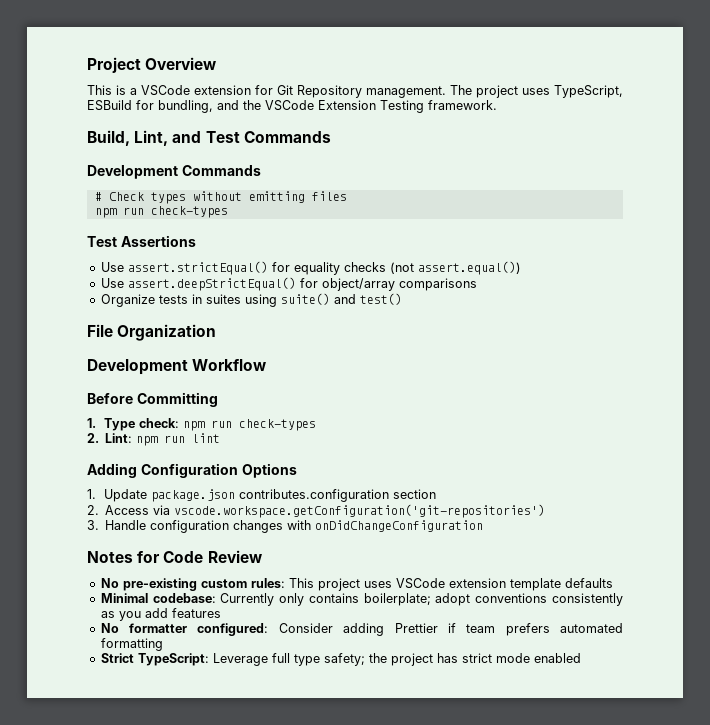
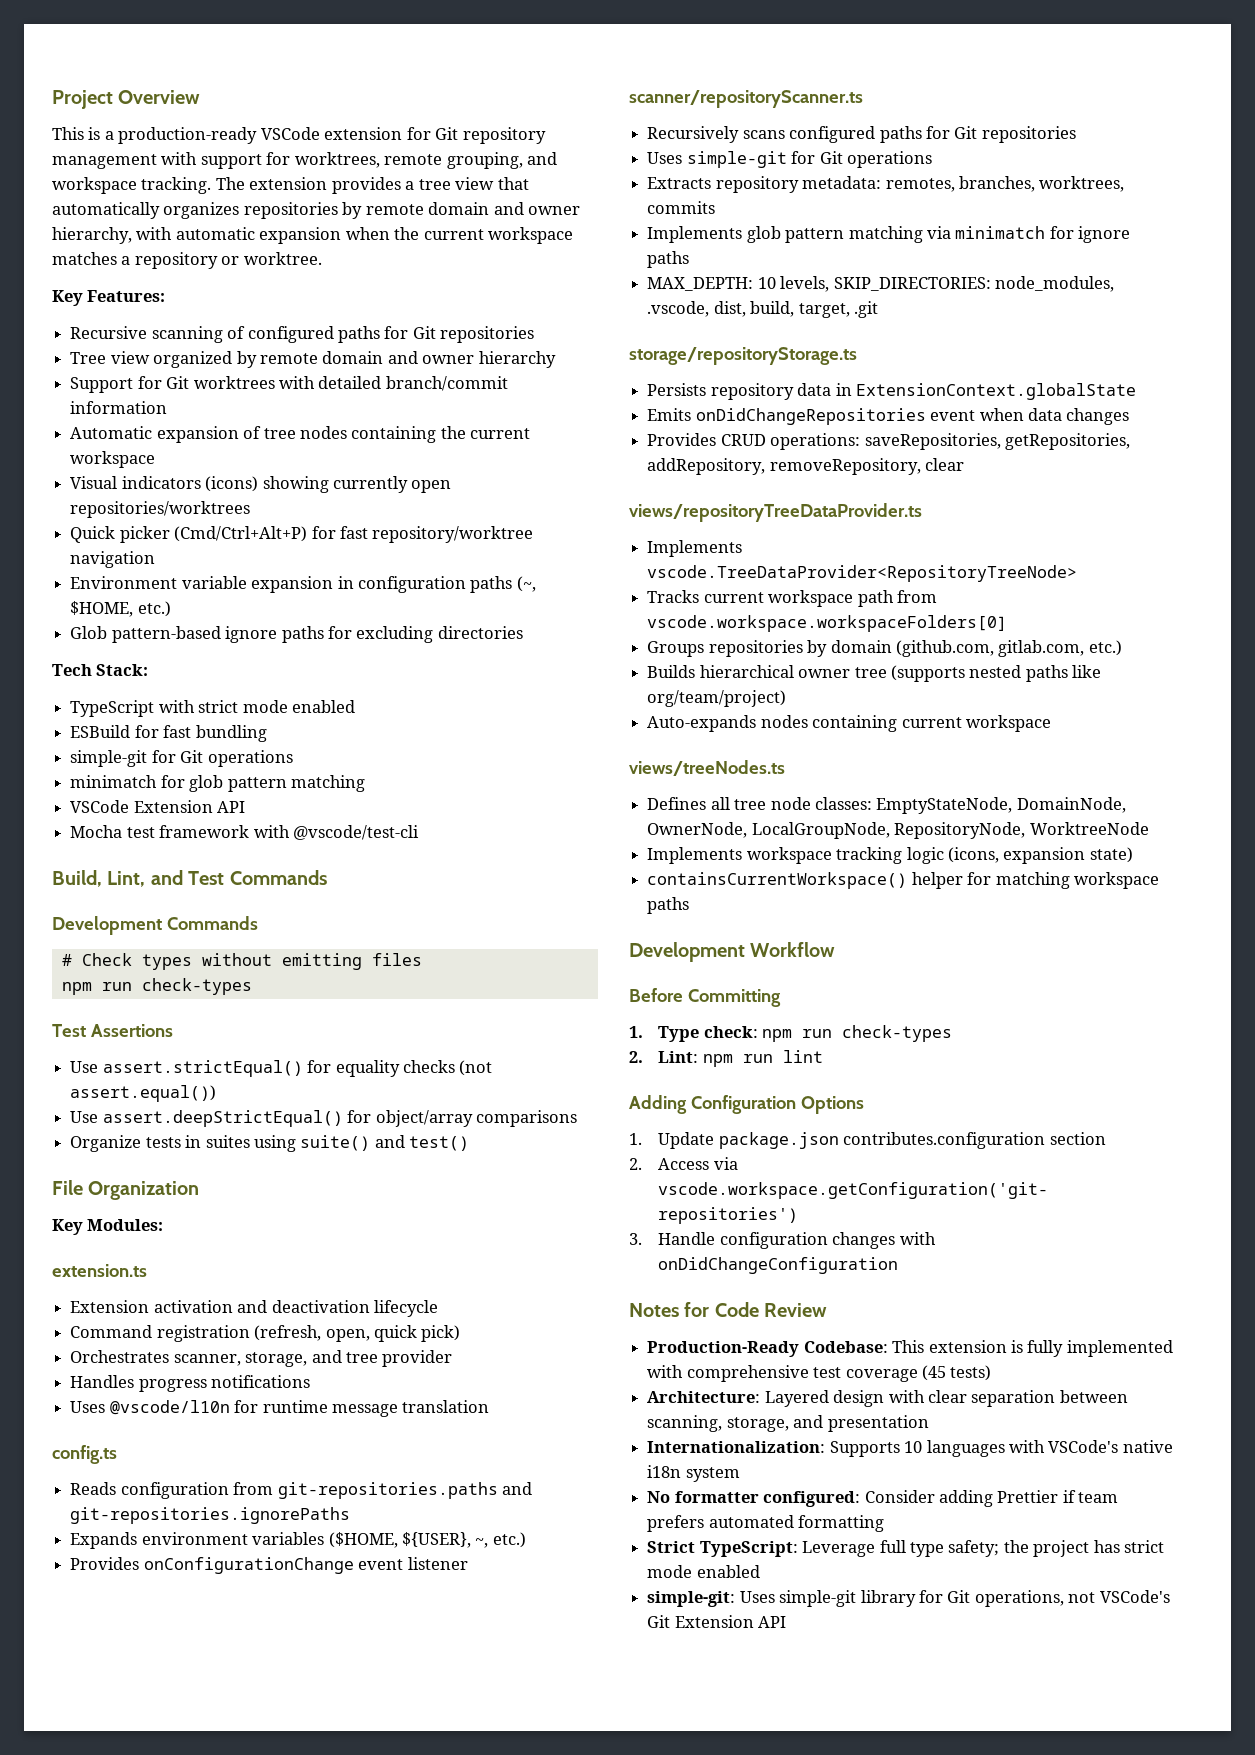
- This is a VSCode extension for Git Repository management. The project uses TypeScript, ESBuild for bundling, and the VSCode Extension Testing framework.
+ This is a production-ready VSCode extension for Git repository management with support for worktrees, remote grouping, and workspace tracking. The extension provides a tree view that automatically organizes repositories by remote domain and owner hierarchy, with automatic expansion when the current workspace matches a repository or worktree.
+ Key Features:
+ Recursive scanning of configured paths for Git repositories
+ Tree view organized by remote domain and owner hierarchy
+ Support for Git worktrees with detailed branch/commit information
+ Automatic expansion of tree nodes containing the current workspace
+ Visual indicators (icons) showing currently open repositories/worktrees
+ Quick picker (Cmd/Ctrl+Alt+P) for fast repository/worktree navigation
+ Environment variable expansion in configuration paths (~, $HOME, etc.)
+ Glob pattern-based ignore paths for excluding directories
+ Tech Stack:
+ TypeScript with strict mode enabled
+ ESBuild for fast bundling
+ simple-git for Git operations
+ minimatch for glob pattern matching
+ VSCode Extension API
+ Mocha test framework with @vscode/test-cli
+ Key Modules:
+ extension.ts
+ Extension activation and deactivation lifecycle
+ Command registration (refresh, open, quick pick)
+ Orchestrates scanner, storage, and tree provider
+ Handles progress notifications
+ Uses @vscode/l10n for runtime message translation
+ config.ts
+ Reads configuration from git-repositories.paths and git-repositories.ignorePaths
+ Expands environment variables ($HOME, ${USER}, ~, etc.)
+ Provides onConfigurationChange event listener
+ scanner/repositoryScanner.ts
+ Recursively scans configured paths for Git repositories
+ Uses simple-git for Git operations
+ Extracts repository metadata: remotes, branches, worktrees, commits
+ Implements glob pattern matching via minimatch for ignore paths
+ MAX_DEPTH: 10 levels, SKIP_DIRECTORIES: node_modules, .vscode, dist, build, target, .git
+ storage/repositoryStorage.ts
+ Persists repository data in ExtensionContext.globalState
+ Emits onDidChangeRepositories event when data changes
+ Provides CRUD operations: saveRepositories, getRepositories, addRepository, removeRepository, clear
+ views/repositoryTreeDataProvider.ts
+ Implements vscode.TreeDataProvider<RepositoryTreeNode>
+ Tracks current workspace path from vscode.workspace.workspaceFolders[0]
+ Groups repositories by domain (github.com, gitlab.com, etc.)
+ Builds hierarchical owner tree (supports nested paths like org/team/project)
+ Auto-expands nodes containing current workspace
+ views/treeNodes.ts
+ Defines all tree node classes: EmptyStateNode, DomainNode, OwnerNode, LocalGroupNode, RepositoryNode, WorktreeNode
+ Implements workspace tracking logic (icons, expansion state)
+ containsCurrentWorkspace() helper for matching workspace paths
- No pre-existing custom rules: This project uses VSCode extension template defaults
- Minimal codebase: Currently only contains boilerplate; adopt conventions consistently as you add features
+ Production-Ready Codebase: This extension is fully implemented with comprehensive test coverage (45 tests)
+ Architecture: Layered design with clear separation between scanning, storage, and presentation
+ Internationalization: Supports 10 languages with VSCode's native i18n system
+ simple-git: Uses simple-git library for Git operations, not VSCode's Git Extension API

